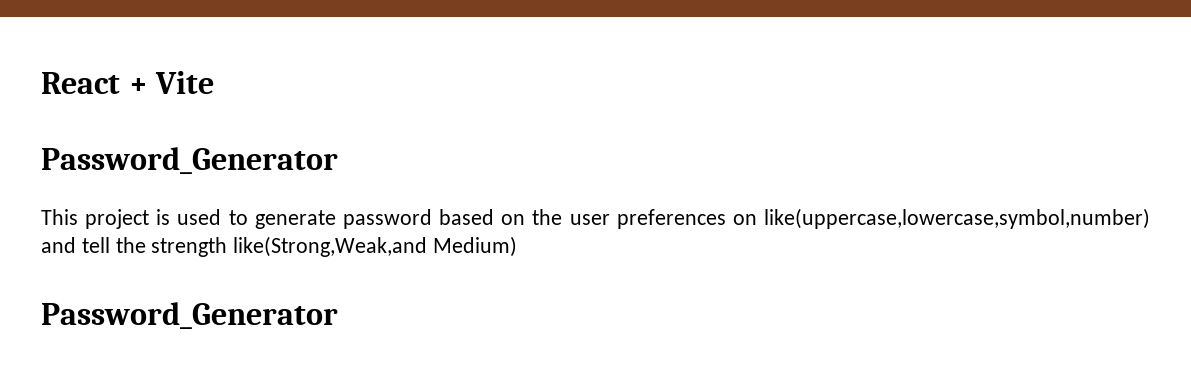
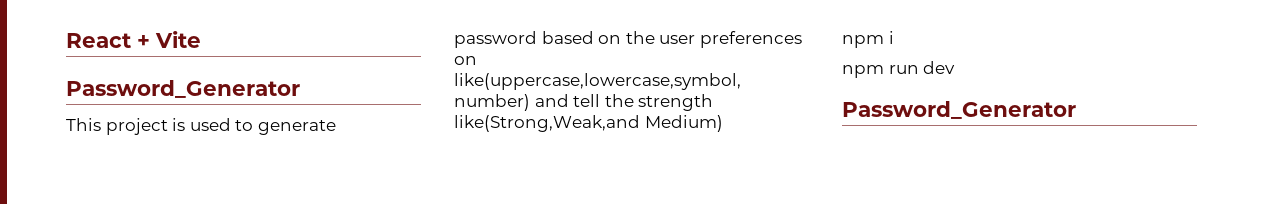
+ npm i
+ npm run dev

